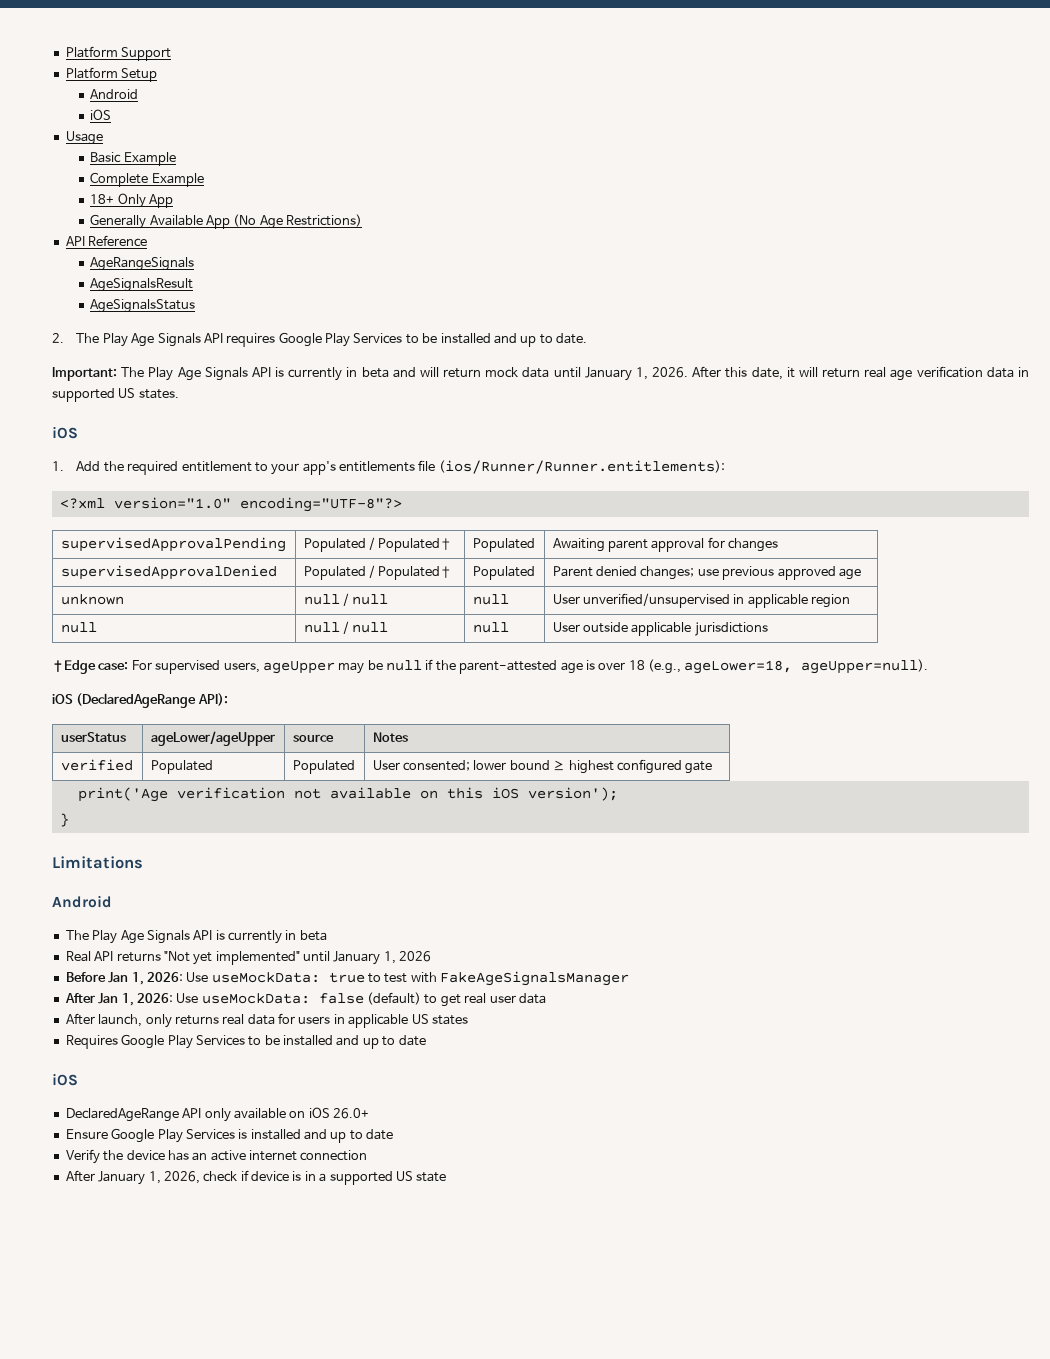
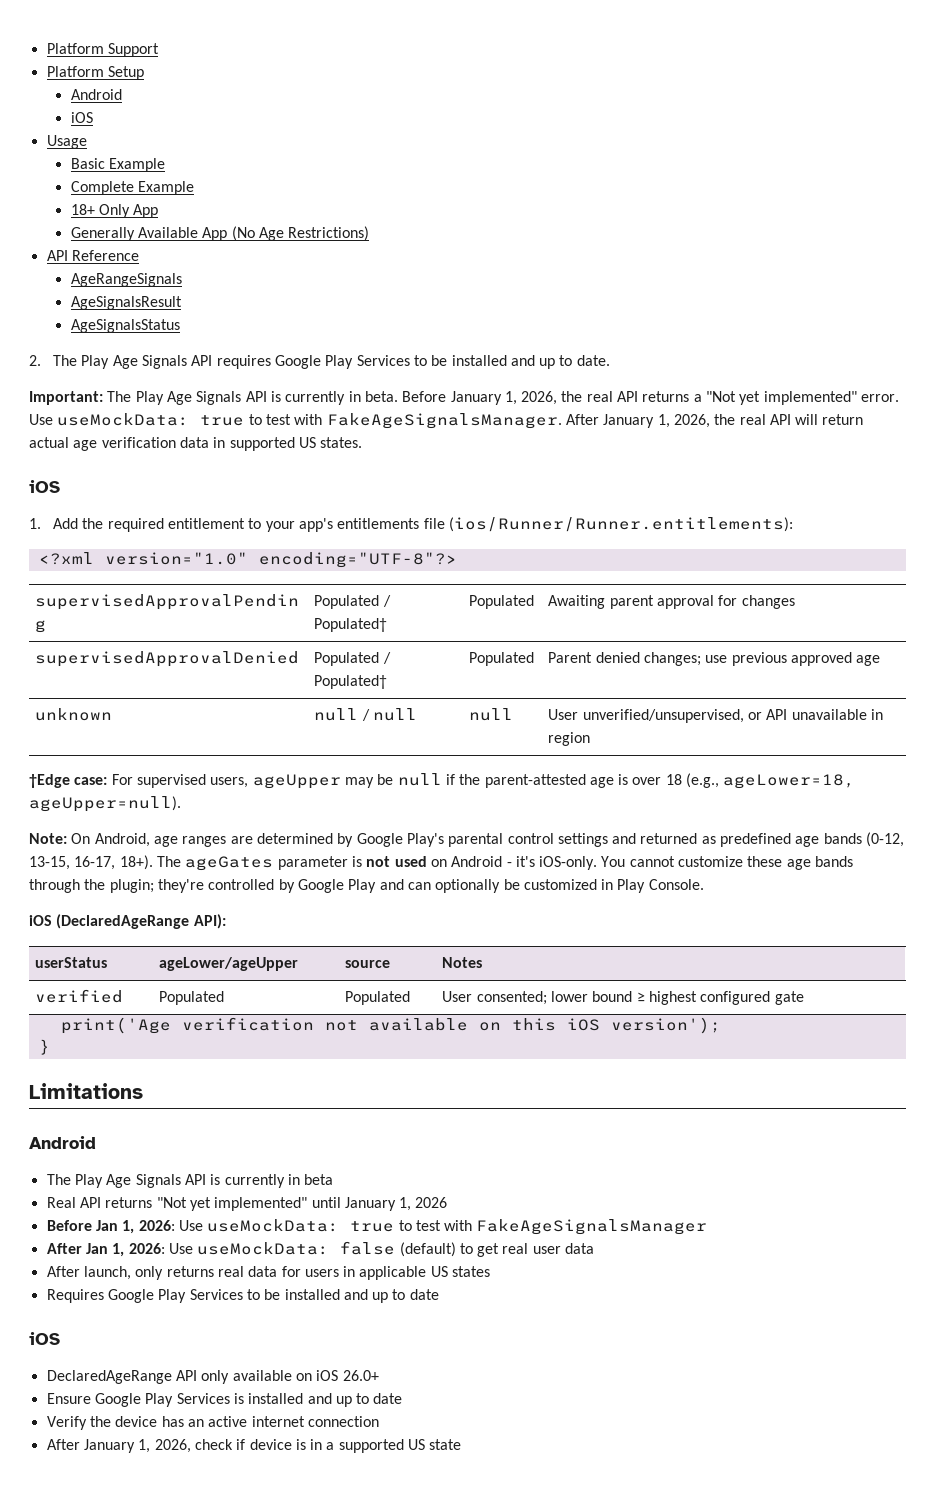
- Important: The Play Age Signals API is currently in beta and will return mock data until January 1, 2026. After this date, it will return real age verification data in supported US states.
+ Important: The Play Age Signals API is currently in beta. Before January 1, 2026, the real API returns a "Not yet implemented" error. Use useMockData: true to test with FakeAgeSignalsManager. After January 1, 2026, the real API will return actual age verification data in supported US states.
- unknown | null / null | null | User unverified/unsupervised in applicable region
- null | null / null | null | User outside applicable jurisdictions
+ unknown | null / null | null | User unverified/unsupervised, or API unavailable in region
+ Note: On Android, age ranges are determined by Google Play's parental control settings and returned as predefined age bands (0-12, 13-15, 16-17, 18+). The ageGates parameter is not used on Android - it's iOS-only. You cannot customize these age bands through the plugin; they're controlled by Google Play and can optionally be customized in Play Console.

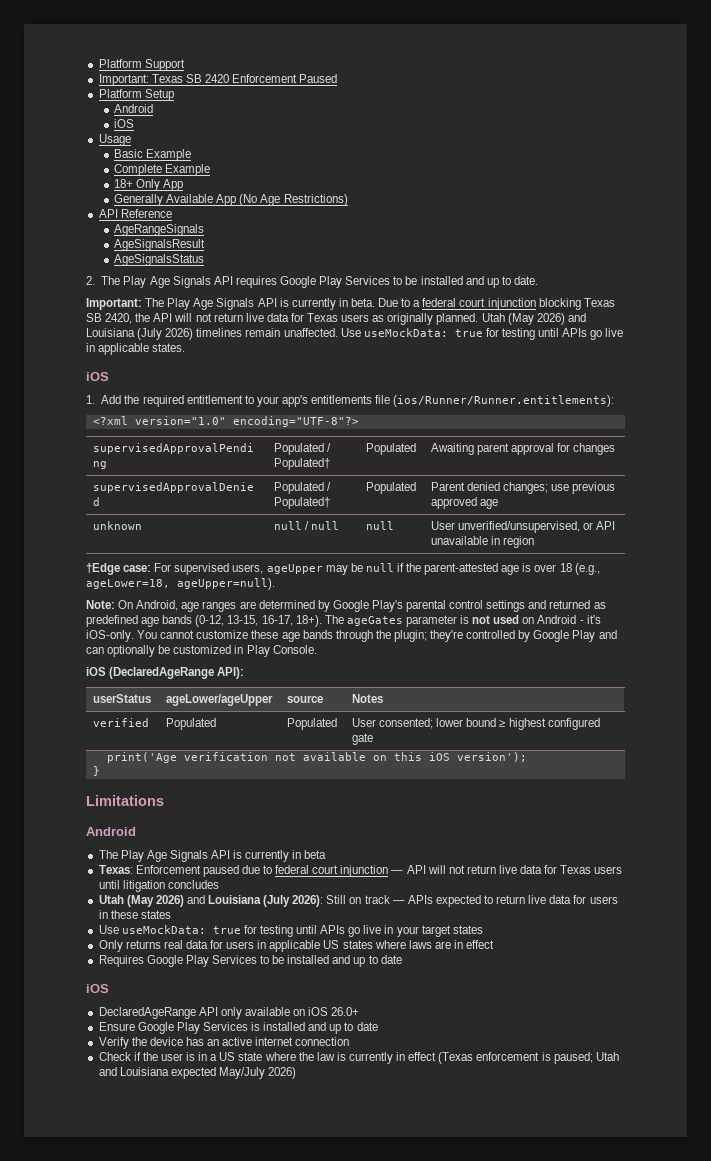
+ Important: Texas SB 2420 Enforcement Paused
- Before January 1, 2026, the real API returns a "Not yet implemented" error. Use useMockData: true to test with FakeAgeSignalsManager. After January 1, 2026, the real API will return actual age verification data in supported US states.
+ Due to a federal court injunction blocking Texas SB 2420, the API will not return live data for Texas users as originally planned. Utah (May 2026) and Louisiana (July 2026) timelines remain unaffected. Use useMockData: true for testing until APIs go live in applicable states.
- Real API returns "Not yet implemented" until January 1, 2026
- Before Jan 1, 2026: Use useMockData: true to test with FakeAgeSignalsManager
- After Jan 1, 2026: Use useMockData: false (default) to get real user data
- After launch, only returns real data for users in applicable US states
+ Texas: Enforcement paused due to federal court injunction — API will not return live data for Texas users until litigation concludes
+ Utah (May 2026) and Louisiana (July 2026): Still on track — APIs expected to return live data for users in these states
+ Use useMockData: true for testing until APIs go live in your target states
+ Only returns real data for users in applicable US states where laws are in effect
- After January 1, 2026, check if device is in a supported US state
+ Check if the user is in a US state where the law is currently in effect (Texas enforcement is paused; Utah and Louisiana expected May/July 2026)

